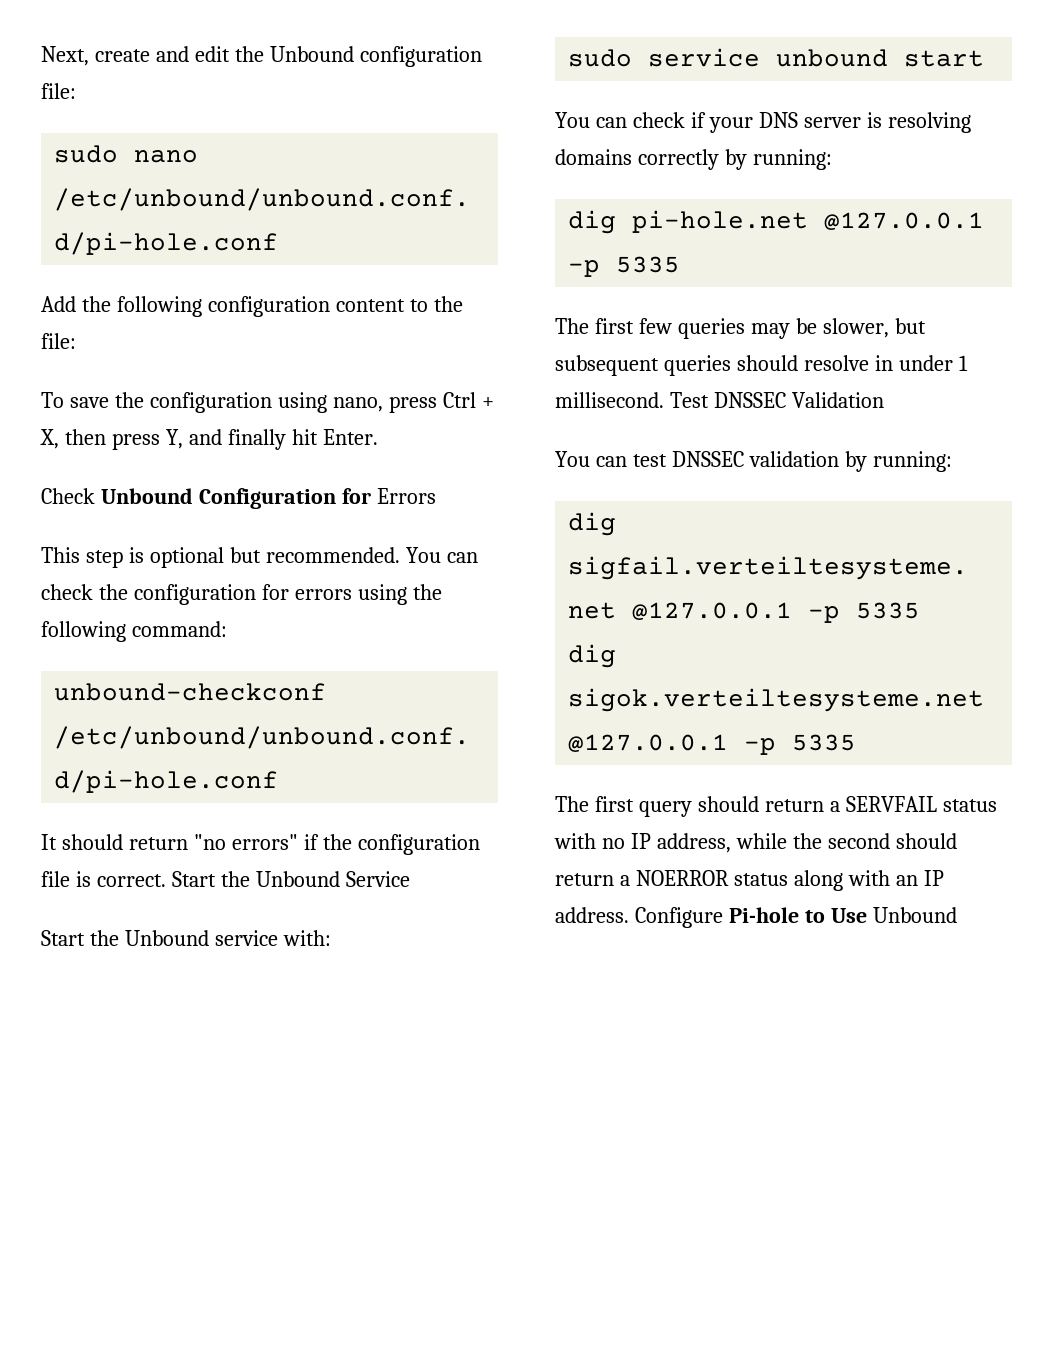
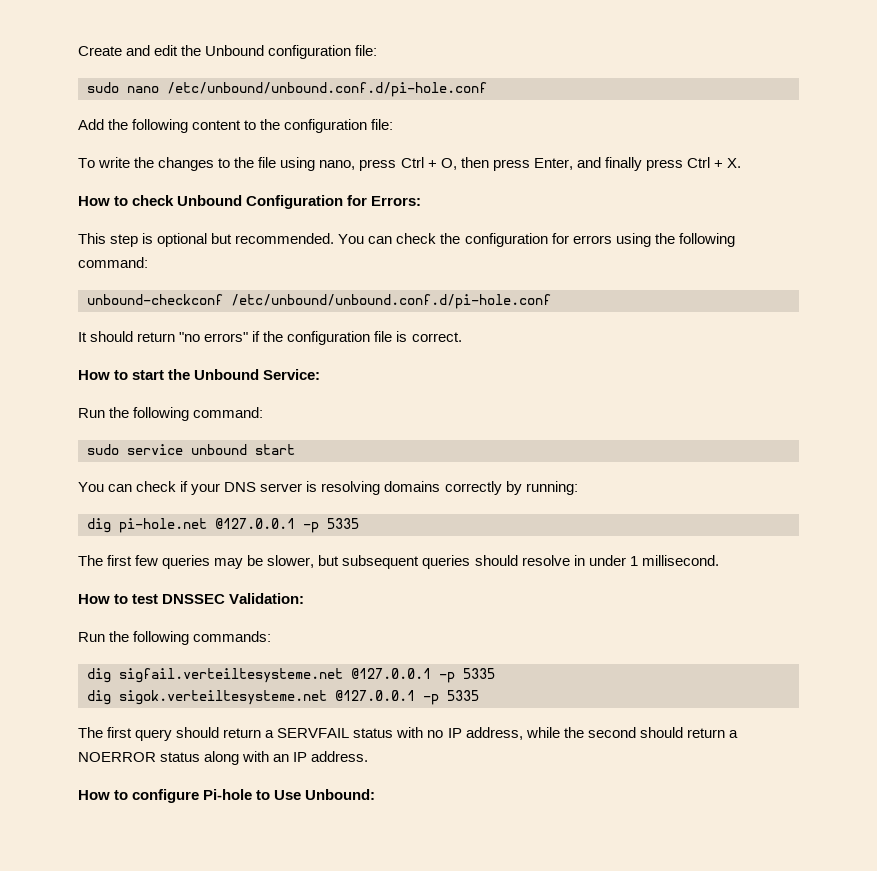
- Next, create and edit the Unbound configuration file:
+ Create and edit the Unbound configuration file:
- Add the following configuration content to the file:
+ Add the following content to the configuration file:
- To save the configuration using nano, press Ctrl + X, then press Y, and finally hit Enter.
- Check Unbound Configuration for Errors
+ To write the changes to the file using nano, press Ctrl + O, then press Enter, and finally press Ctrl + X.
+ How to check Unbound Configuration for Errors:
- It should return "no errors" if the configuration file is correct. Start the Unbound Service
- Start the Unbound service with:
+ It should return "no errors" if the configuration file is correct.
+ How to start the Unbound Service:
+ Run the following command:
- The first few queries may be slower, but subsequent queries should resolve in under 1 millisecond. Test DNSSEC Validation
- You can test DNSSEC validation by running:
+ The first few queries may be slower, but subsequent queries should resolve in under 1 millisecond.
+ How to test DNSSEC Validation:
+ Run the following commands:
- The first query should return a SERVFAIL status with no IP address, while the second should return a NOERROR status along with an IP address. Configure Pi-hole to Use Unbound
+ The first query should return a SERVFAIL status with no IP address, while the second should return a NOERROR status along with an IP address.
+ How to configure Pi-hole to Use Unbound:

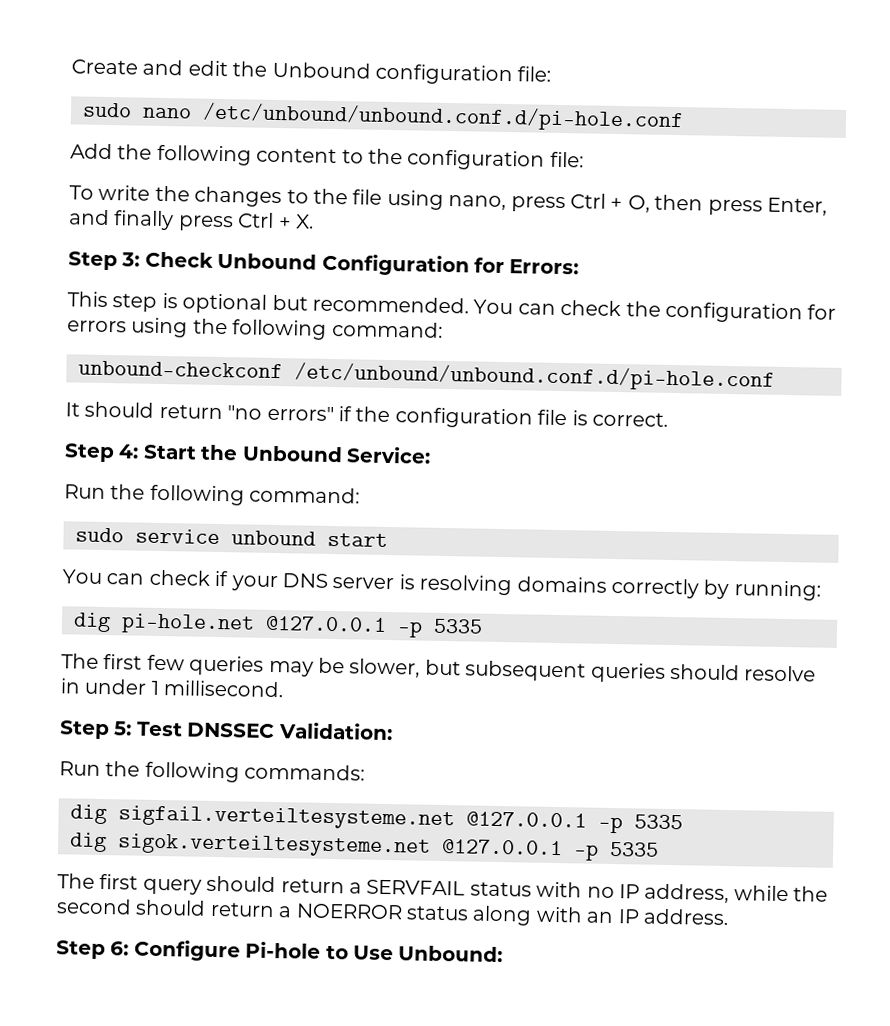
- How to check Unbound Configuration for Errors:
+ Step 3: Check Unbound Configuration for Errors:
- How to start the Unbound Service:
+ Step 4: Start the Unbound Service:
- How to test DNSSEC Validation:
+ Step 5: Test DNSSEC Validation:
- How to configure Pi-hole to Use Unbound:
+ Step 6: Configure Pi-hole to Use Unbound:

